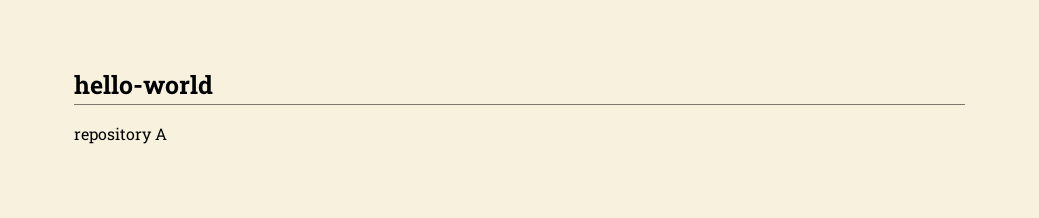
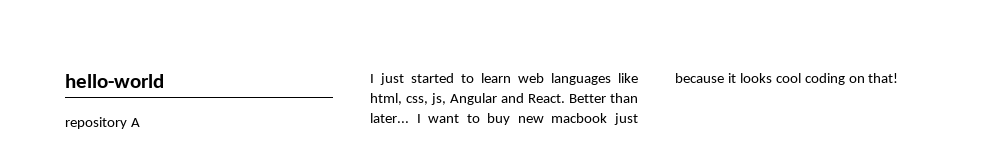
+ I just started to learn web languages like html, css, js, Angular and React. Better than later... I want to buy new macbook just because it looks cool coding on that!

